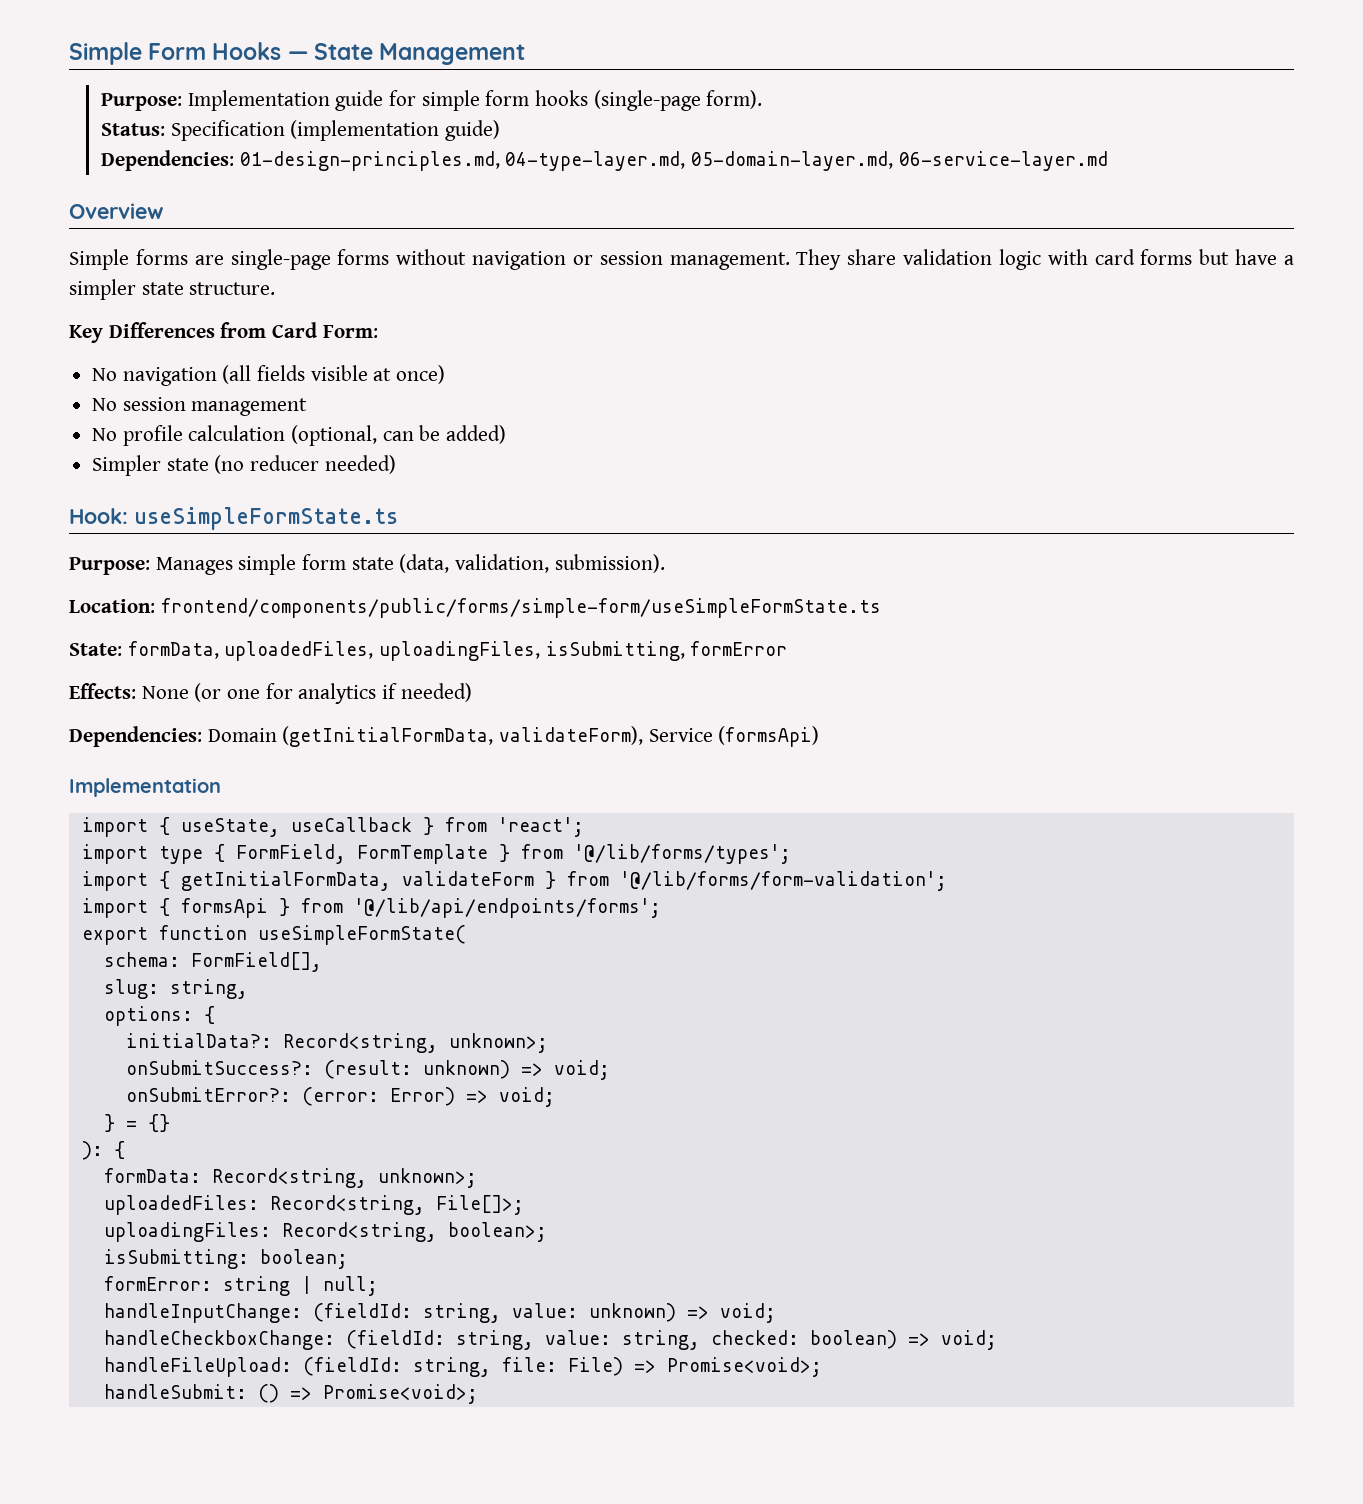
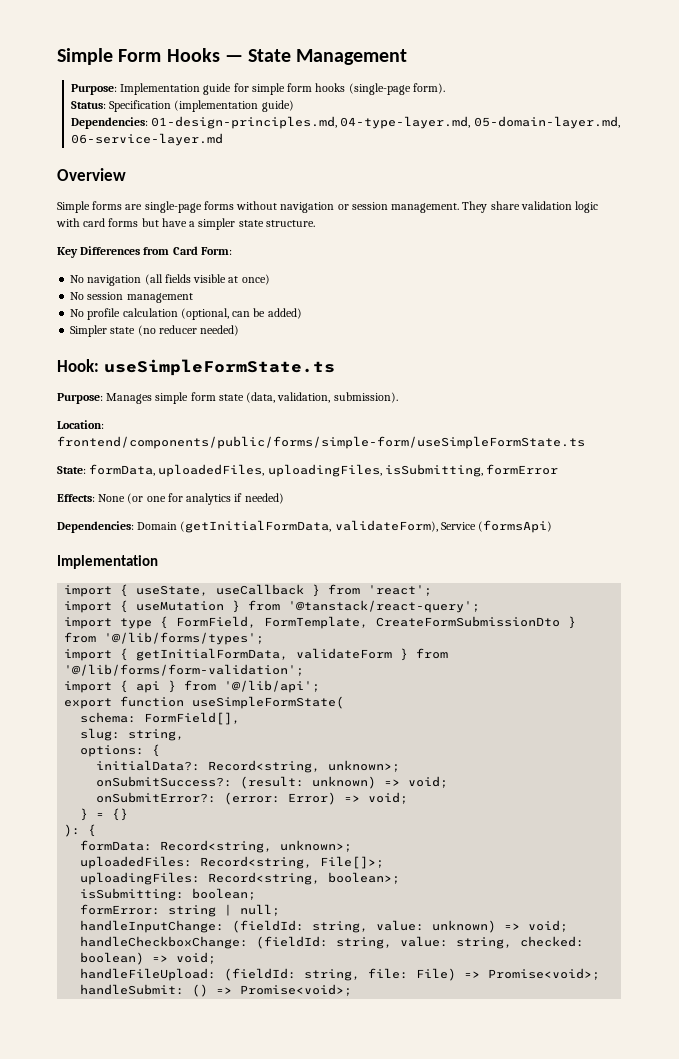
+ import { useMutation } from '@tanstack/react-query';
- import type { FormField, FormTemplate } from '@/lib/forms/types';
+ import type { FormField, FormTemplate, CreateFormSubmissionDto } from '@/lib/forms/types';
- import { formsApi } from '@/lib/api/endpoints/forms';
+ import { api } from '@/lib/api';

